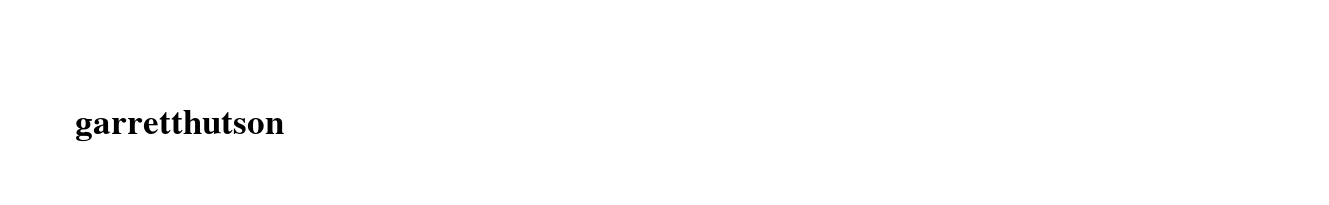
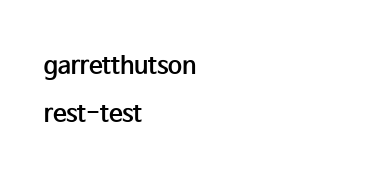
+ rest-test

